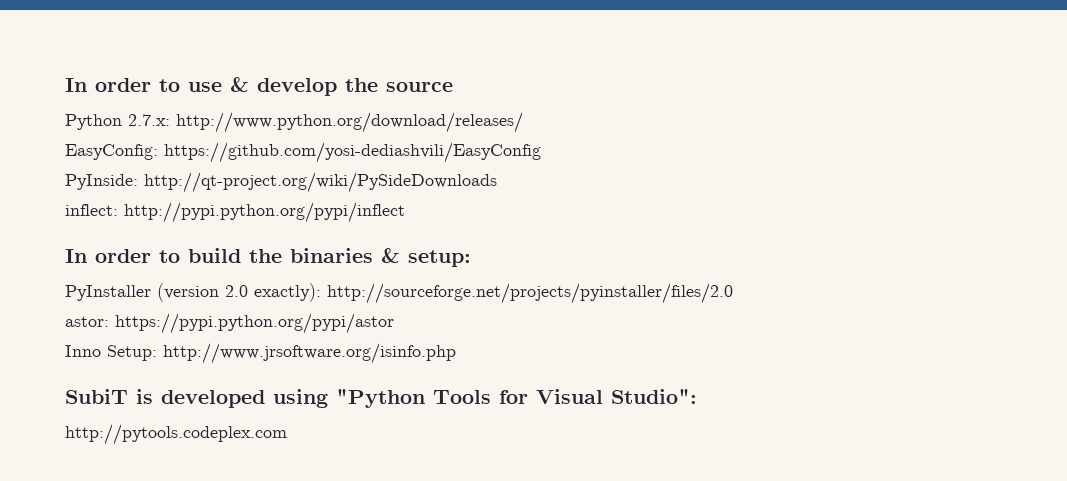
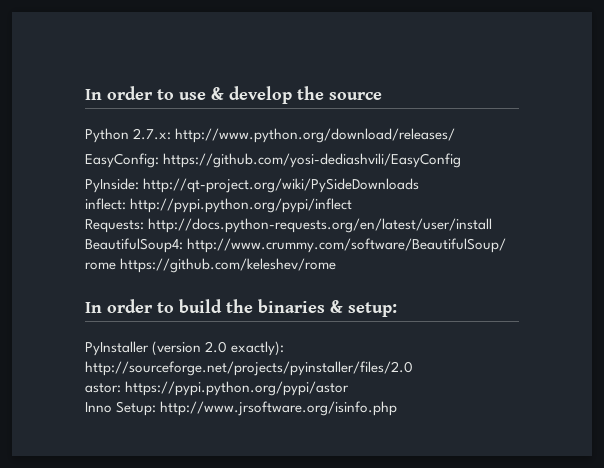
+ Requests: http://docs.python-requests.org/en/latest/user/install BeautifulSoup4: http://www.crummy.com/software/BeautifulSoup/ rome https://github.com/keleshev/rome
- SubiT is developed using "Python Tools for Visual Studio":
- http://pytools.codeplex.com

